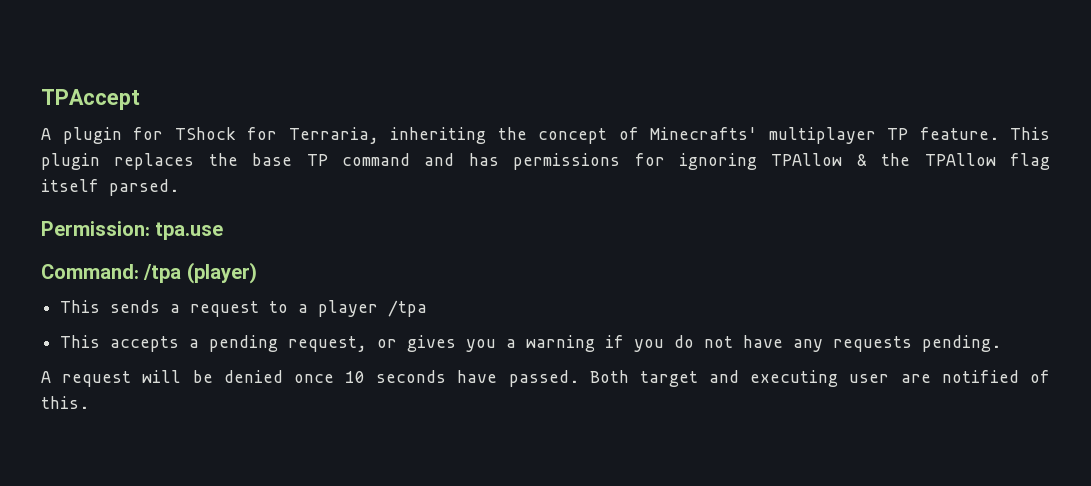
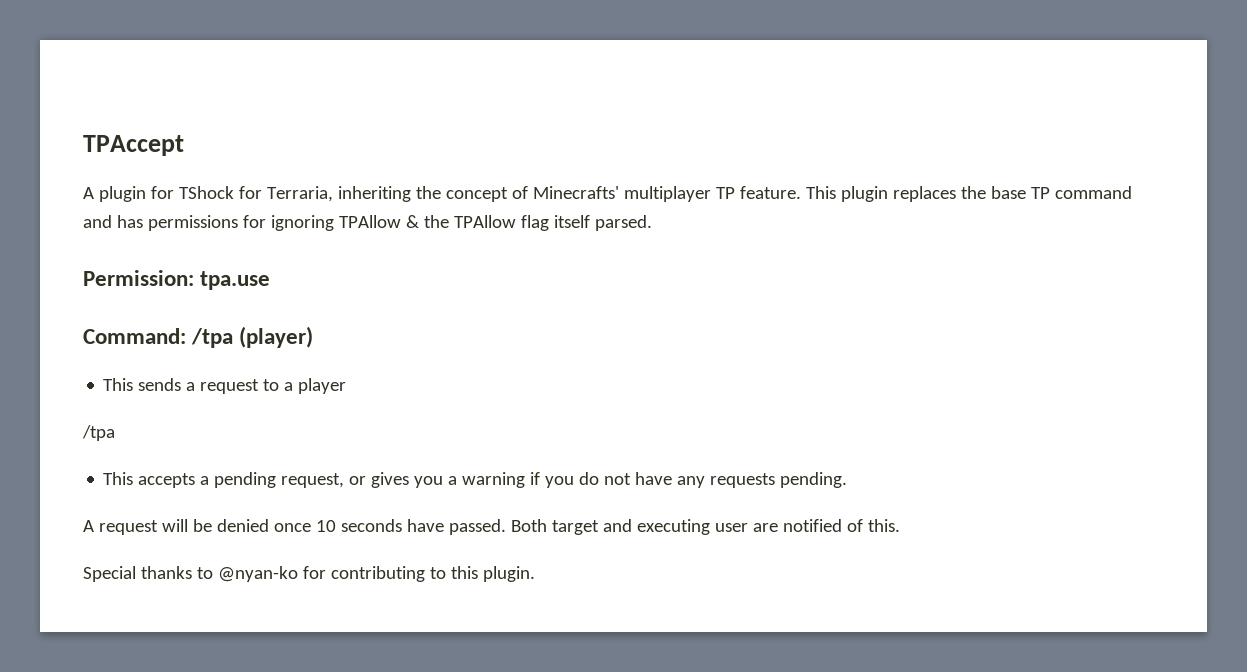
- This sends a request to a player /tpa
+ This sends a request to a player
+ /tpa
+ Special thanks to @nyan-ko for contributing to this plugin.

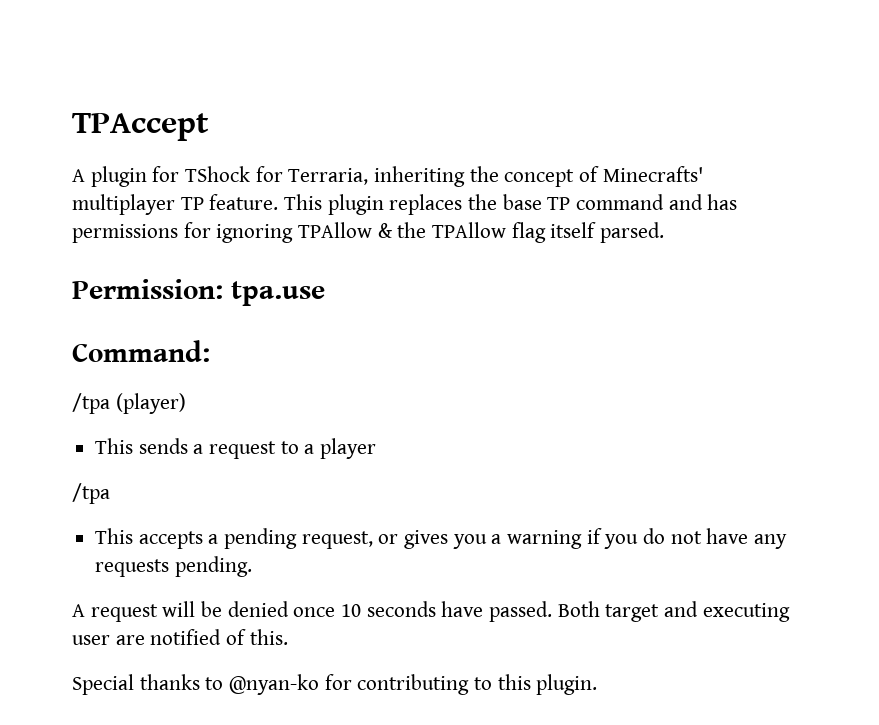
- Command: /tpa (player)
+ Command:
+ /tpa (player)

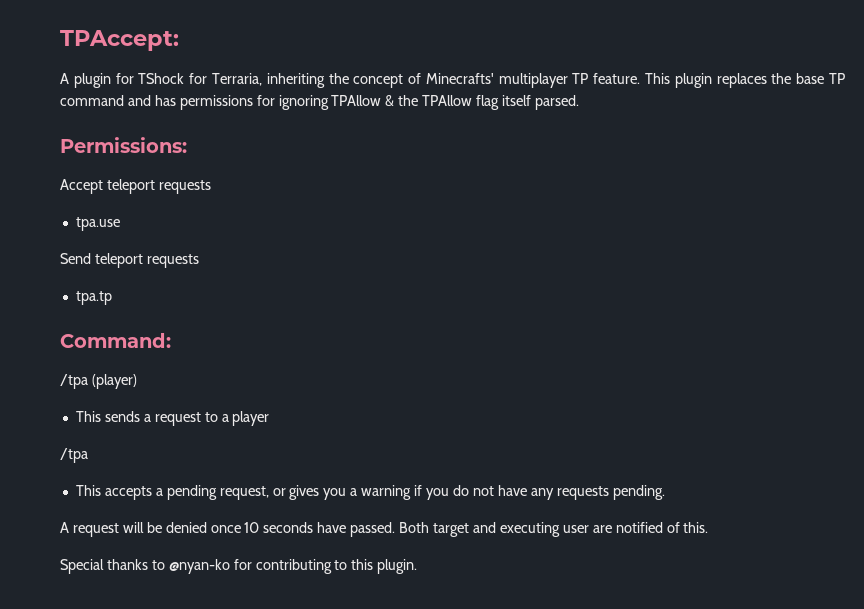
- TPAccept
+ TPAccept:
- Permission: tpa.use
+ Permissions:
+ Accept teleport requests
+ tpa.use
+ Send teleport requests
+ tpa.tp

